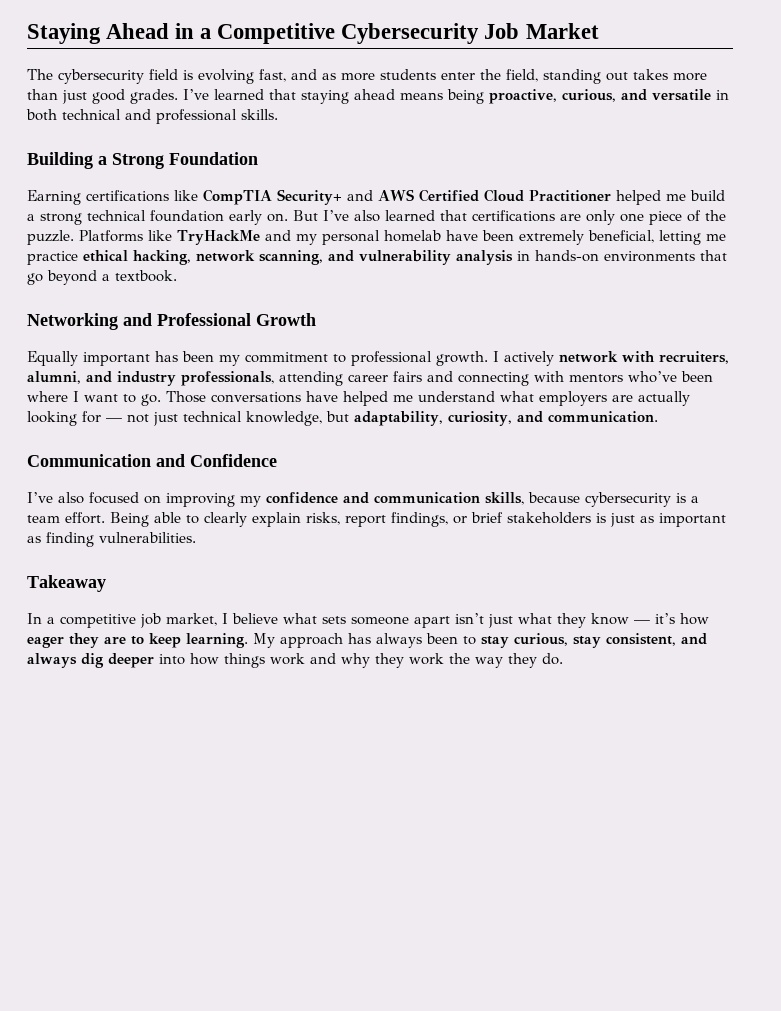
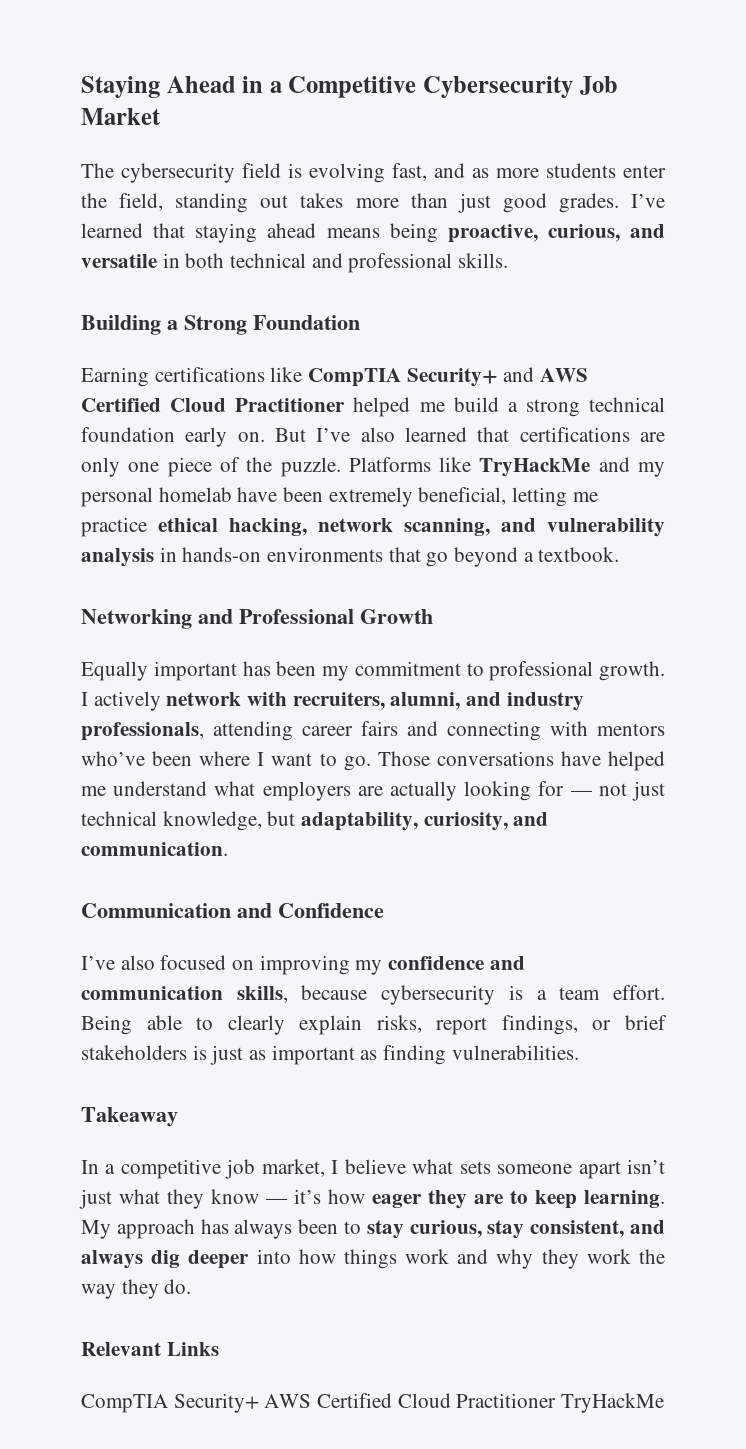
+ Relevant Links
+ CompTIA Security+ AWS Certified Cloud Practitioner TryHackMe

